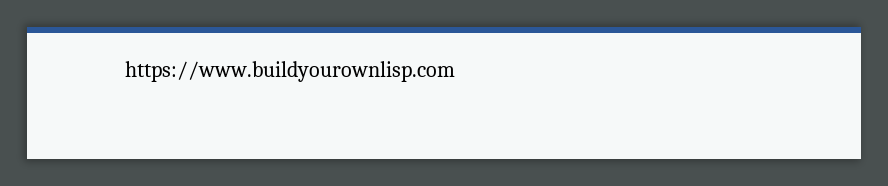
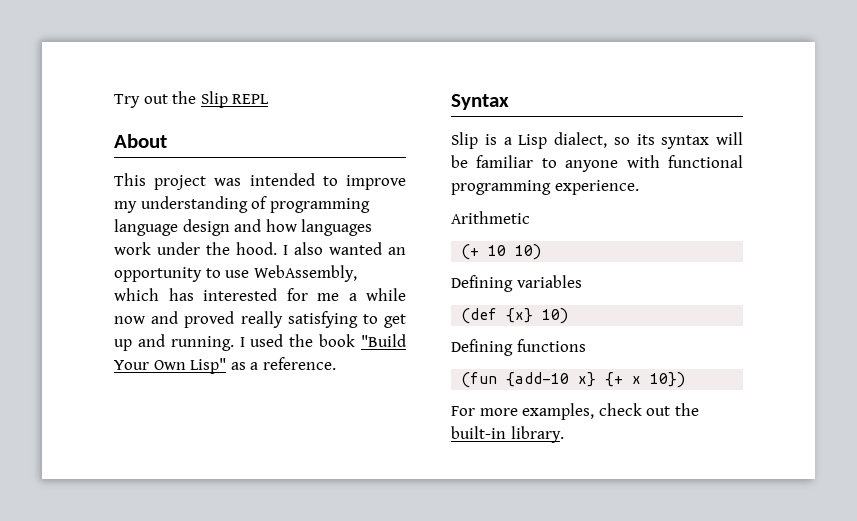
- https://www.buildyourownlisp.com
+ Try out the Slip REPL
+ About
+ This project was intended to improve my understanding of programming language design and how languages work under the hood. I also wanted an opportunity to use WebAssembly, which has interested for me a while now and proved really satisfying to get up and running. I used the book "Build Your Own Lisp" as a reference.
+ Syntax
+ Slip is a Lisp dialect, so its syntax will be familiar to anyone with functional programming experience.
+ Arithmetic
+ (+ 10 10)
+ Defining variables
+ (def {x} 10)
+ Defining functions
+ (fun {add-10 x} {+ x 10})
+ For more examples, check out the built-in library.

